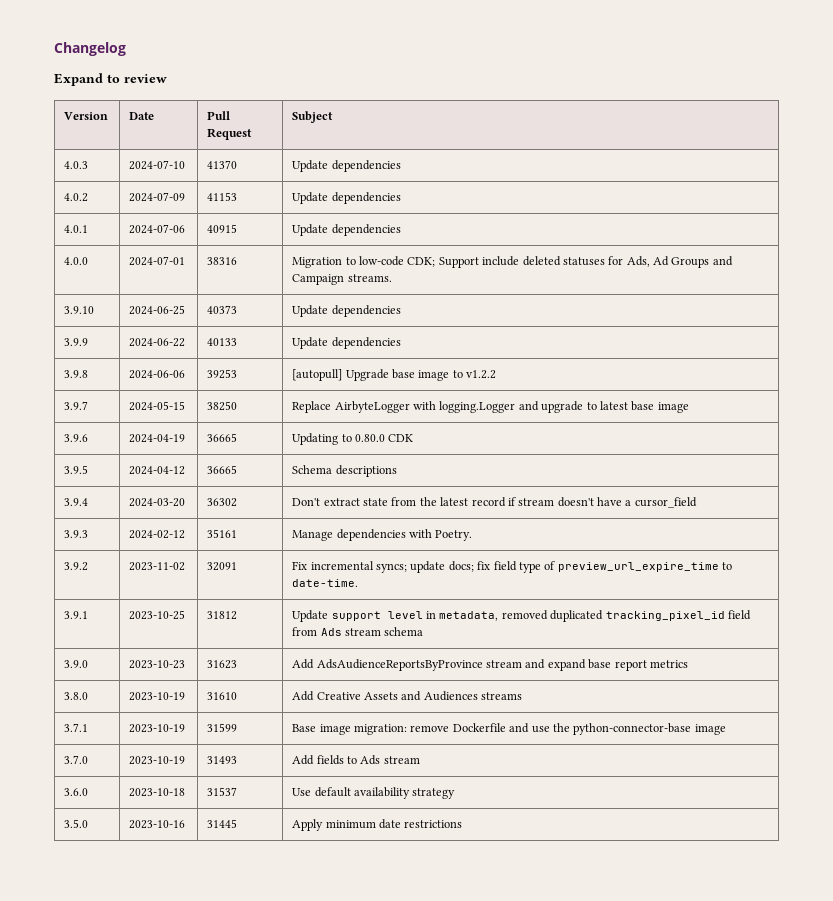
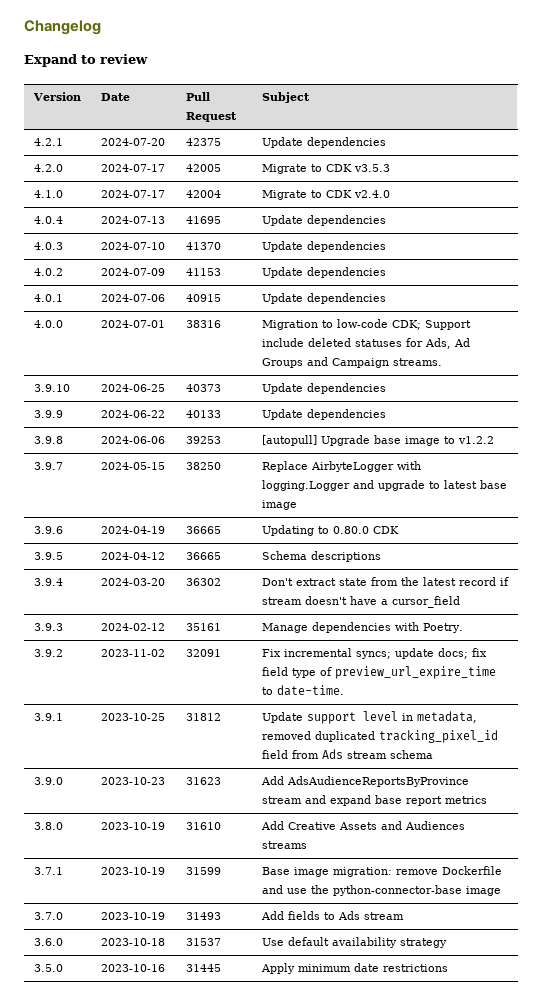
+ 4.2.1 | 2024-07-20 | 42375 | Update dependencies
+ 4.2.0 | 2024-07-17 | 42005 | Migrate to CDK v3.5.3
+ 4.1.0 | 2024-07-17 | 42004 | Migrate to CDK v2.4.0
+ 4.0.4 | 2024-07-13 | 41695 | Update dependencies

